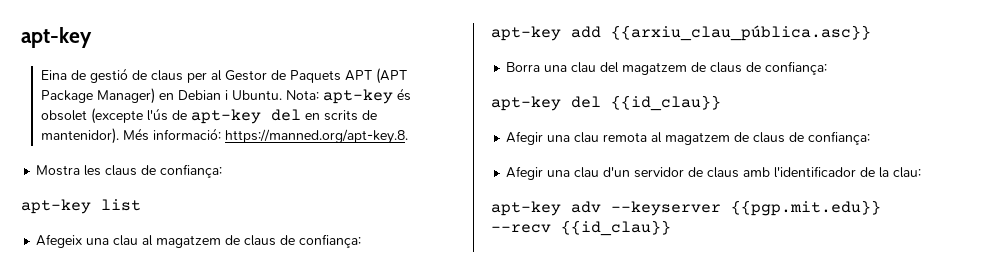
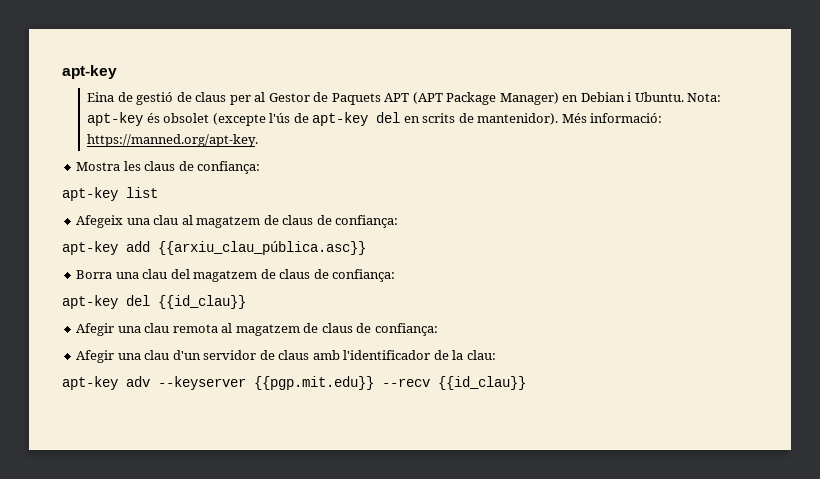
- Més informació: https://manned.org/apt-key.8.
+ Més informació: https://manned.org/apt-key.

